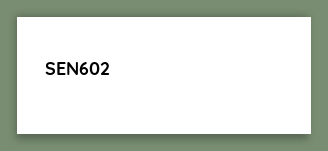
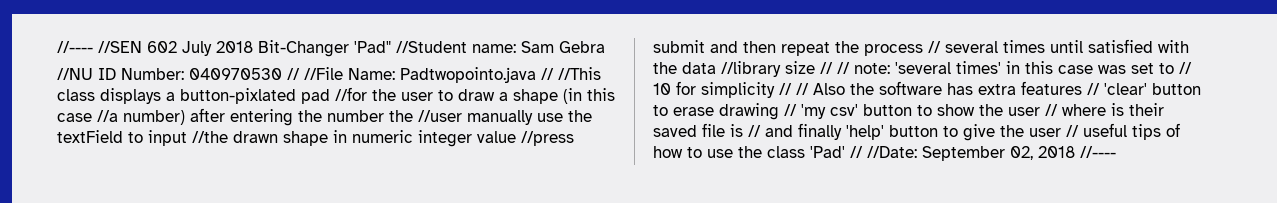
- SEN602
+ //---- //SEN 602 July 2018 Bit-Changer 'Pad" //Student name: Sam Gebra
+ //NU ID Number: 040970530 // //File Name: Padtwopointo.java // //This class displays a button-pixlated pad //for the user to draw a shape (in this case //a number) after entering the number the //user manually use the textField to input //the drawn shape in numeric integer value //press submit and then repeat the process // several times until satisfied with the data //library size // // note: 'several times' in this case was set to // 10 for simplicity // // Also the software has extra features // 'clear' button to erase drawing // 'my csv' button to show the user // where is their saved file is // and finally 'help' button to give the user // useful tips of how to use the class 'Pad' // //Date: September 02, 2018 //----

